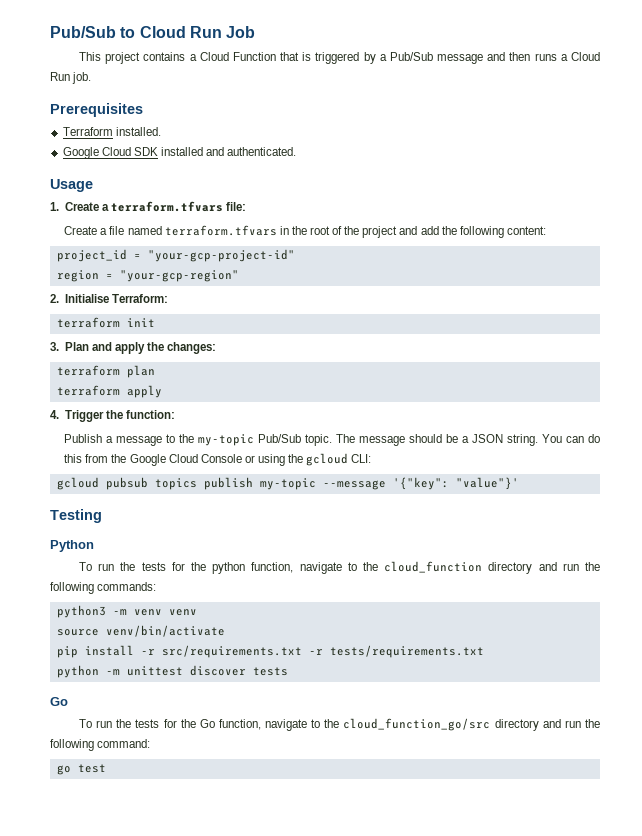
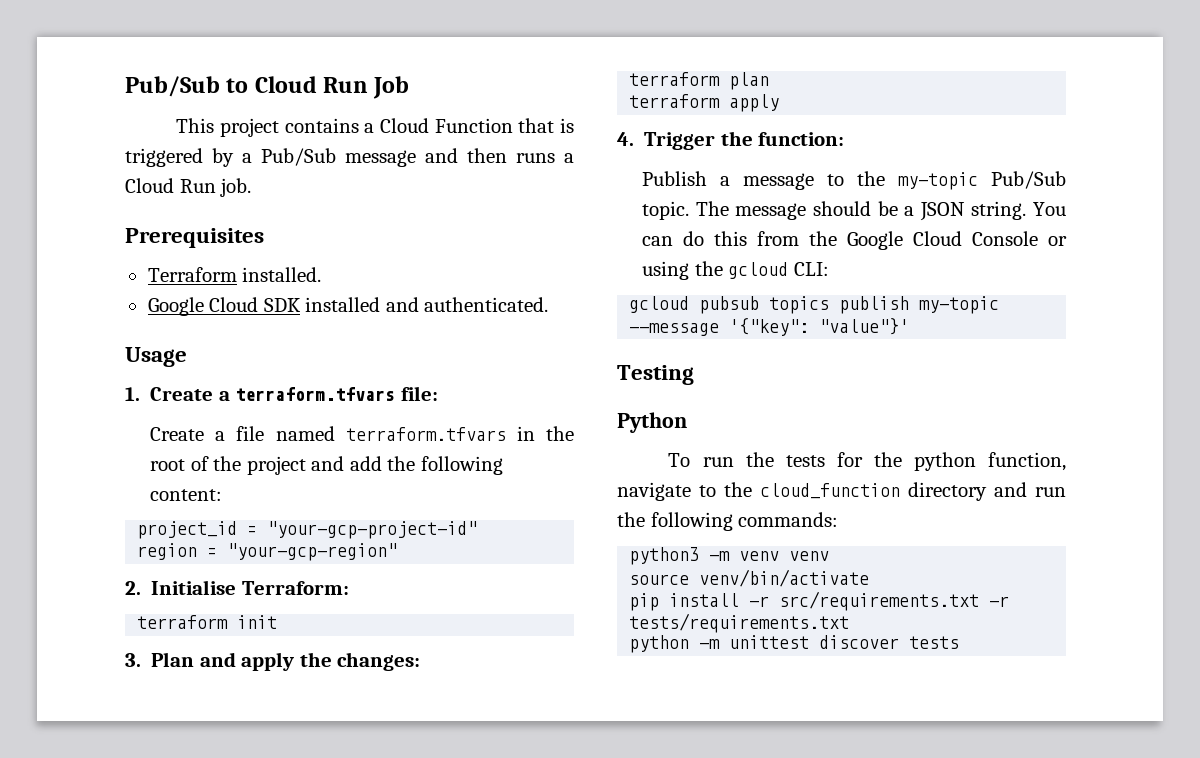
  python -m unittest discover tests
- Go
- To run the tests for the Go function, navigate to the cloud_function_go/src directory and run the following command:
- go test

